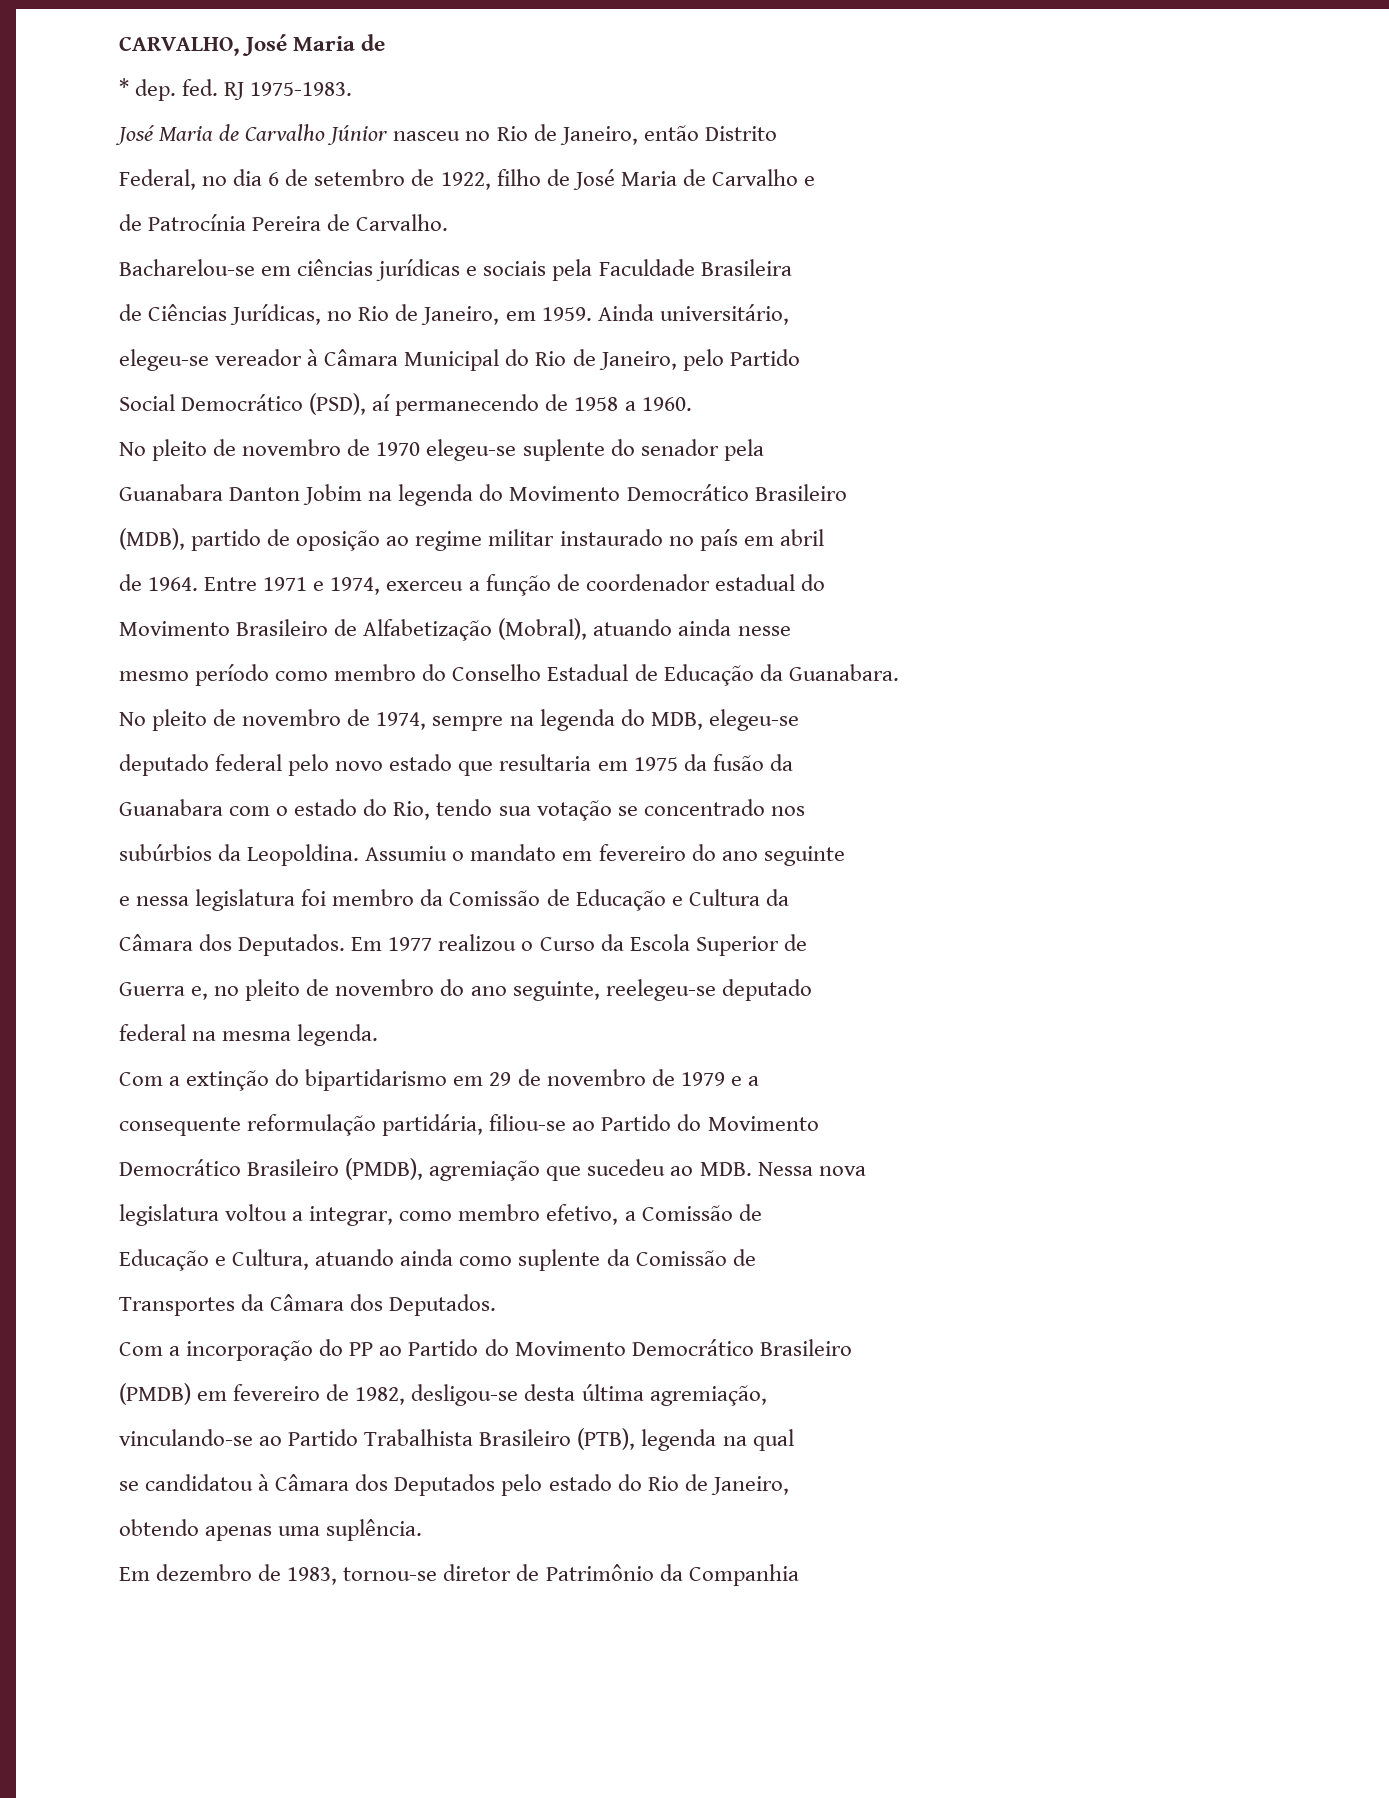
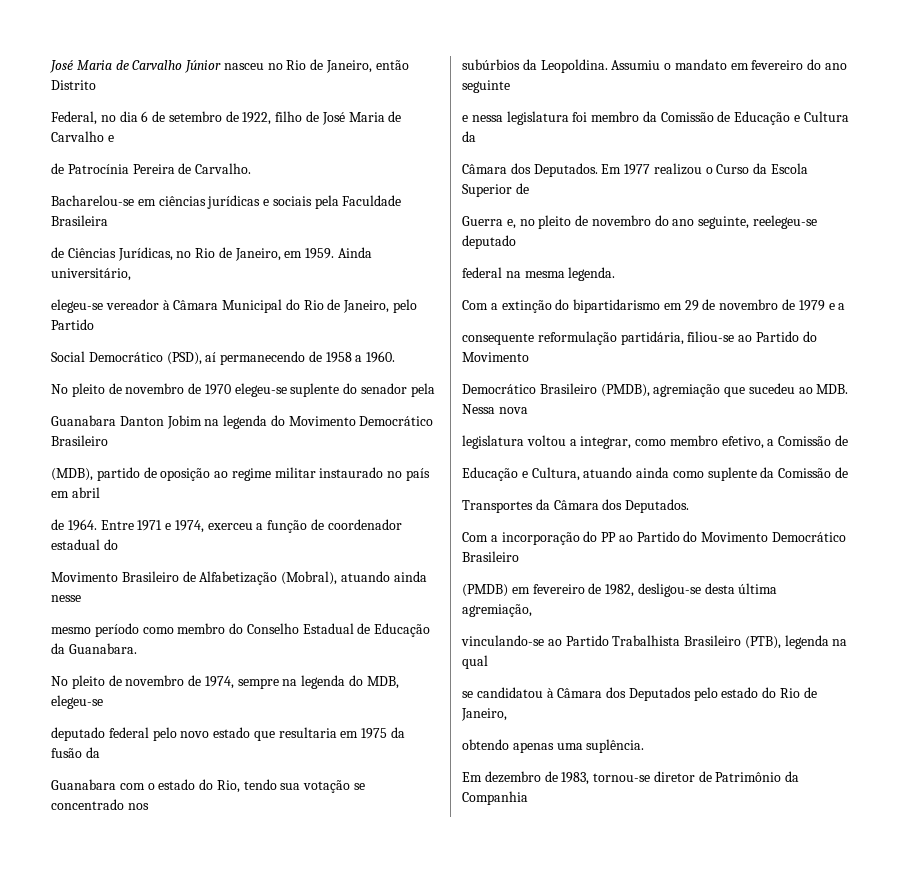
- CARVALHO, José Maria de
- * dep. fed. RJ 1975-1983.

